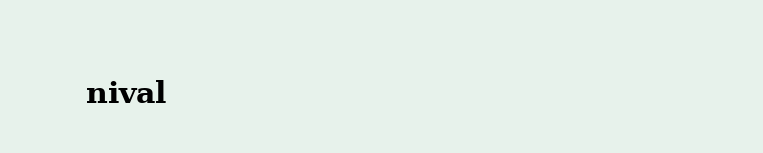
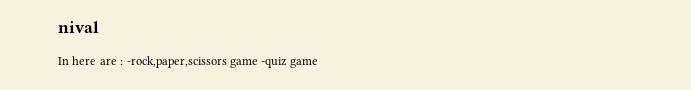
+ In here are : -rock,paper,scissors game -quiz game

